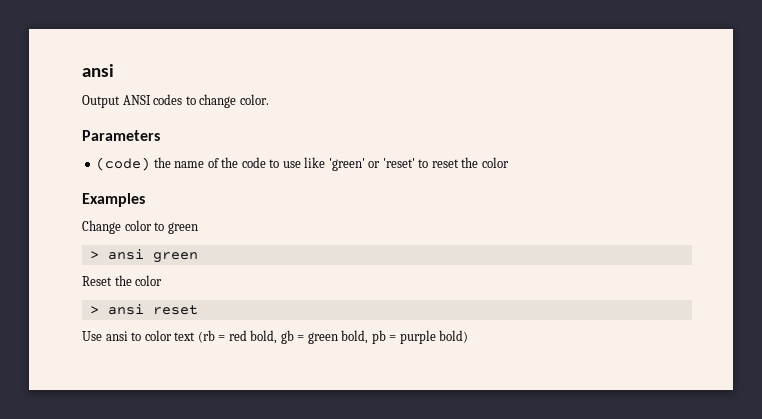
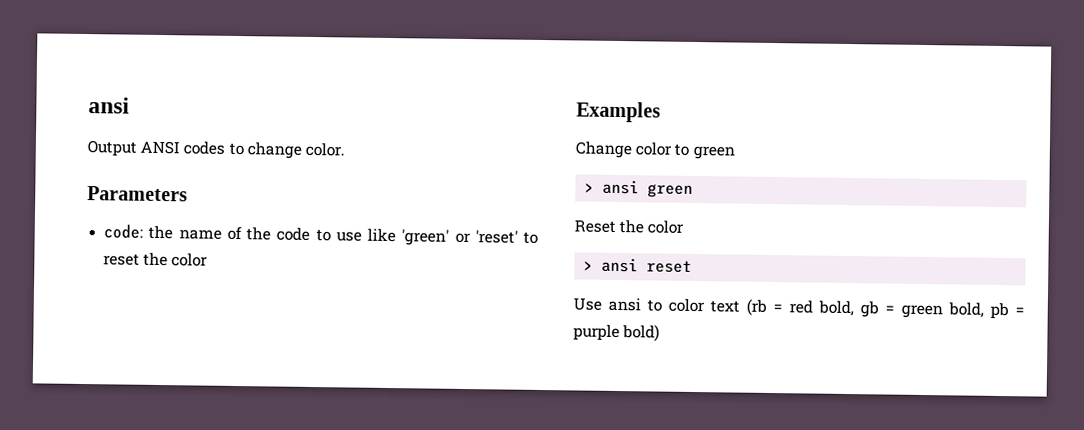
- (code) the name of the code to use like 'green' or 'reset' to reset the color
+ code: the name of the code to use like 'green' or 'reset' to reset the color

